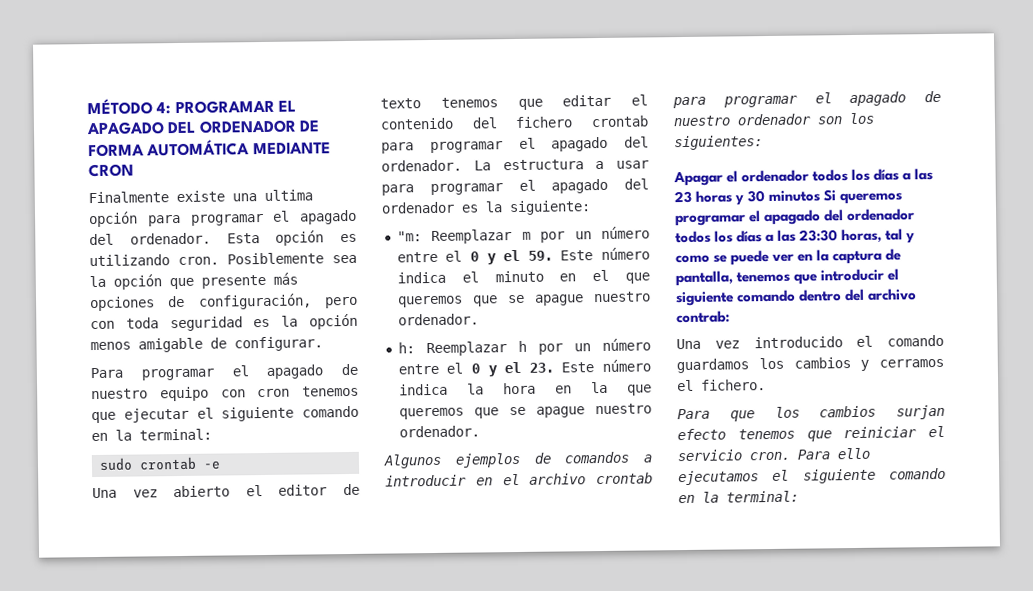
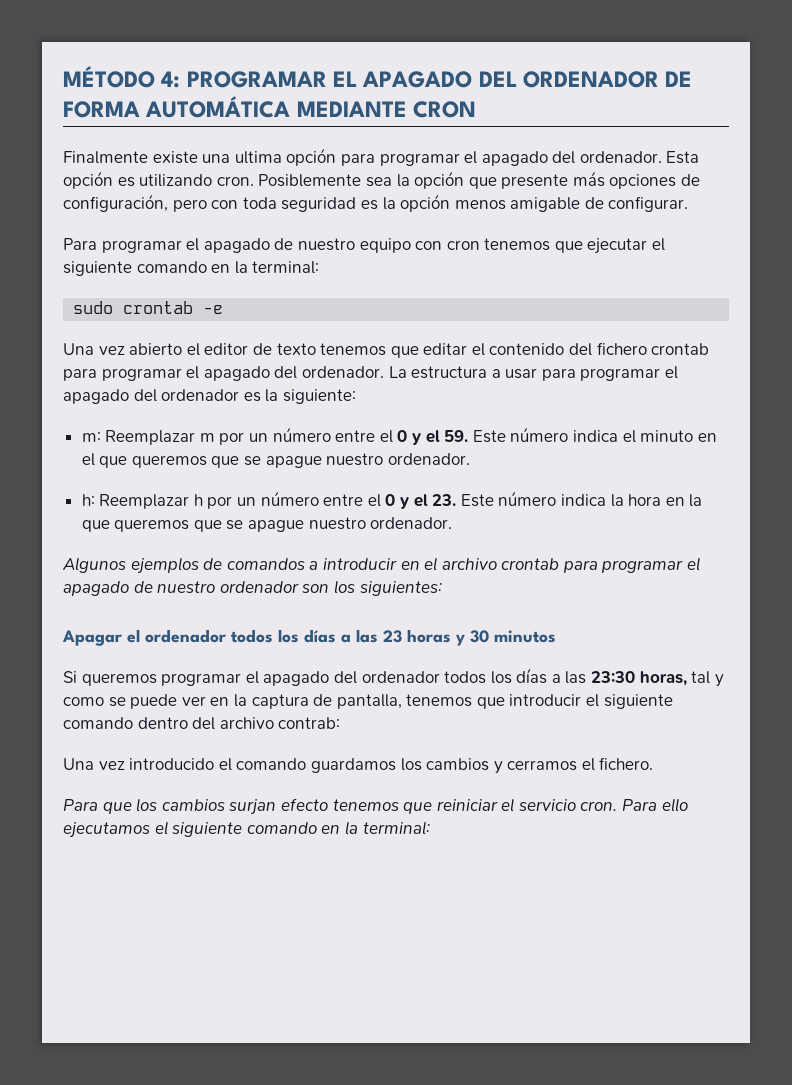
- "m: Reemplazar m por un número entre el 0 y el 59. Este número indica el minuto en el que queremos que se apague nuestro ordenador.
+ m: Reemplazar m por un número entre el 0 y el 59. Este número indica el minuto en el que queremos que se apague nuestro ordenador.
- Apagar el ordenador todos los días a las 23 horas y 30 minutos Si queremos programar el apagado del ordenador todos los días a las 23:30 horas, tal y como se puede ver en la captura de pantalla, tenemos que introducir el siguiente comando dentro del archivo contrab:
+ Apagar el ordenador todos los días a las 23 horas y 30 minutos
+ Si queremos programar el apagado del ordenador todos los días a las 23:30 horas, tal y como se puede ver en la captura de pantalla, tenemos que introducir el siguiente comando dentro del archivo contrab:

